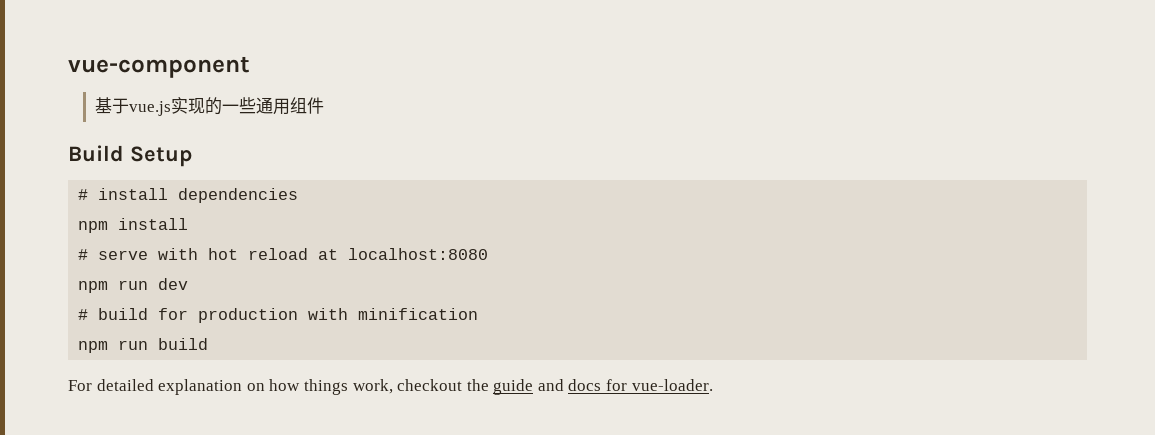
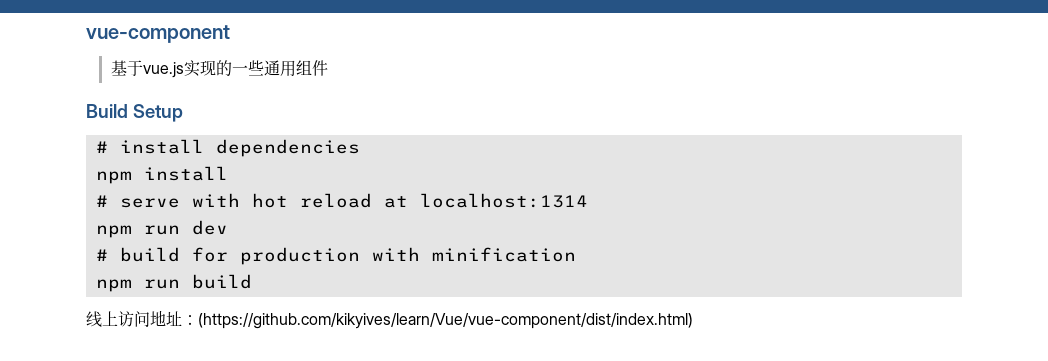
- # serve with hot reload at localhost:8080
+ # serve with hot reload at localhost:1314
- For detailed explanation on how things work, checkout the guide and docs for vue-loader.
+ 线上访问地址：(https://github.com/kikyives/learn/Vue/vue-component/dist/index.html)

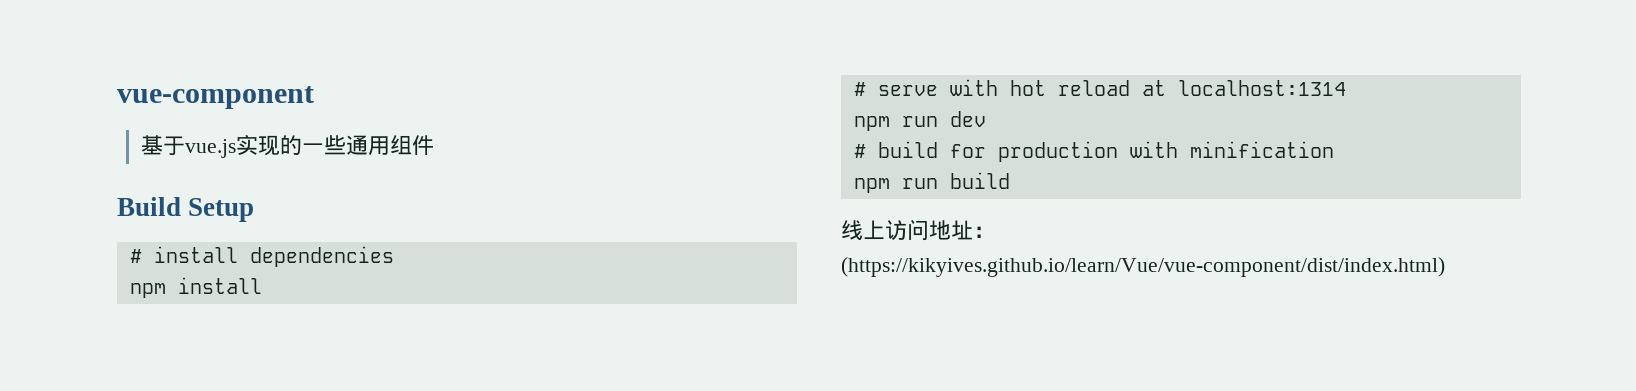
- 线上访问地址：(https://github.com/kikyives/learn/Vue/vue-component/dist/index.html)
+ 线上访问地址：(https://kikyives.github.io/learn/Vue/vue-component/dist/index.html)

